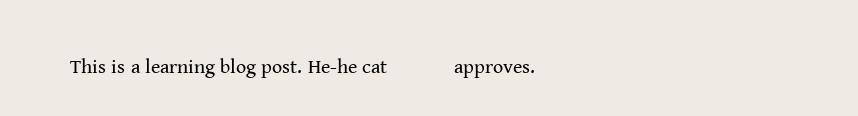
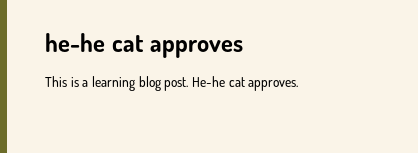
+ he-he cat approves

